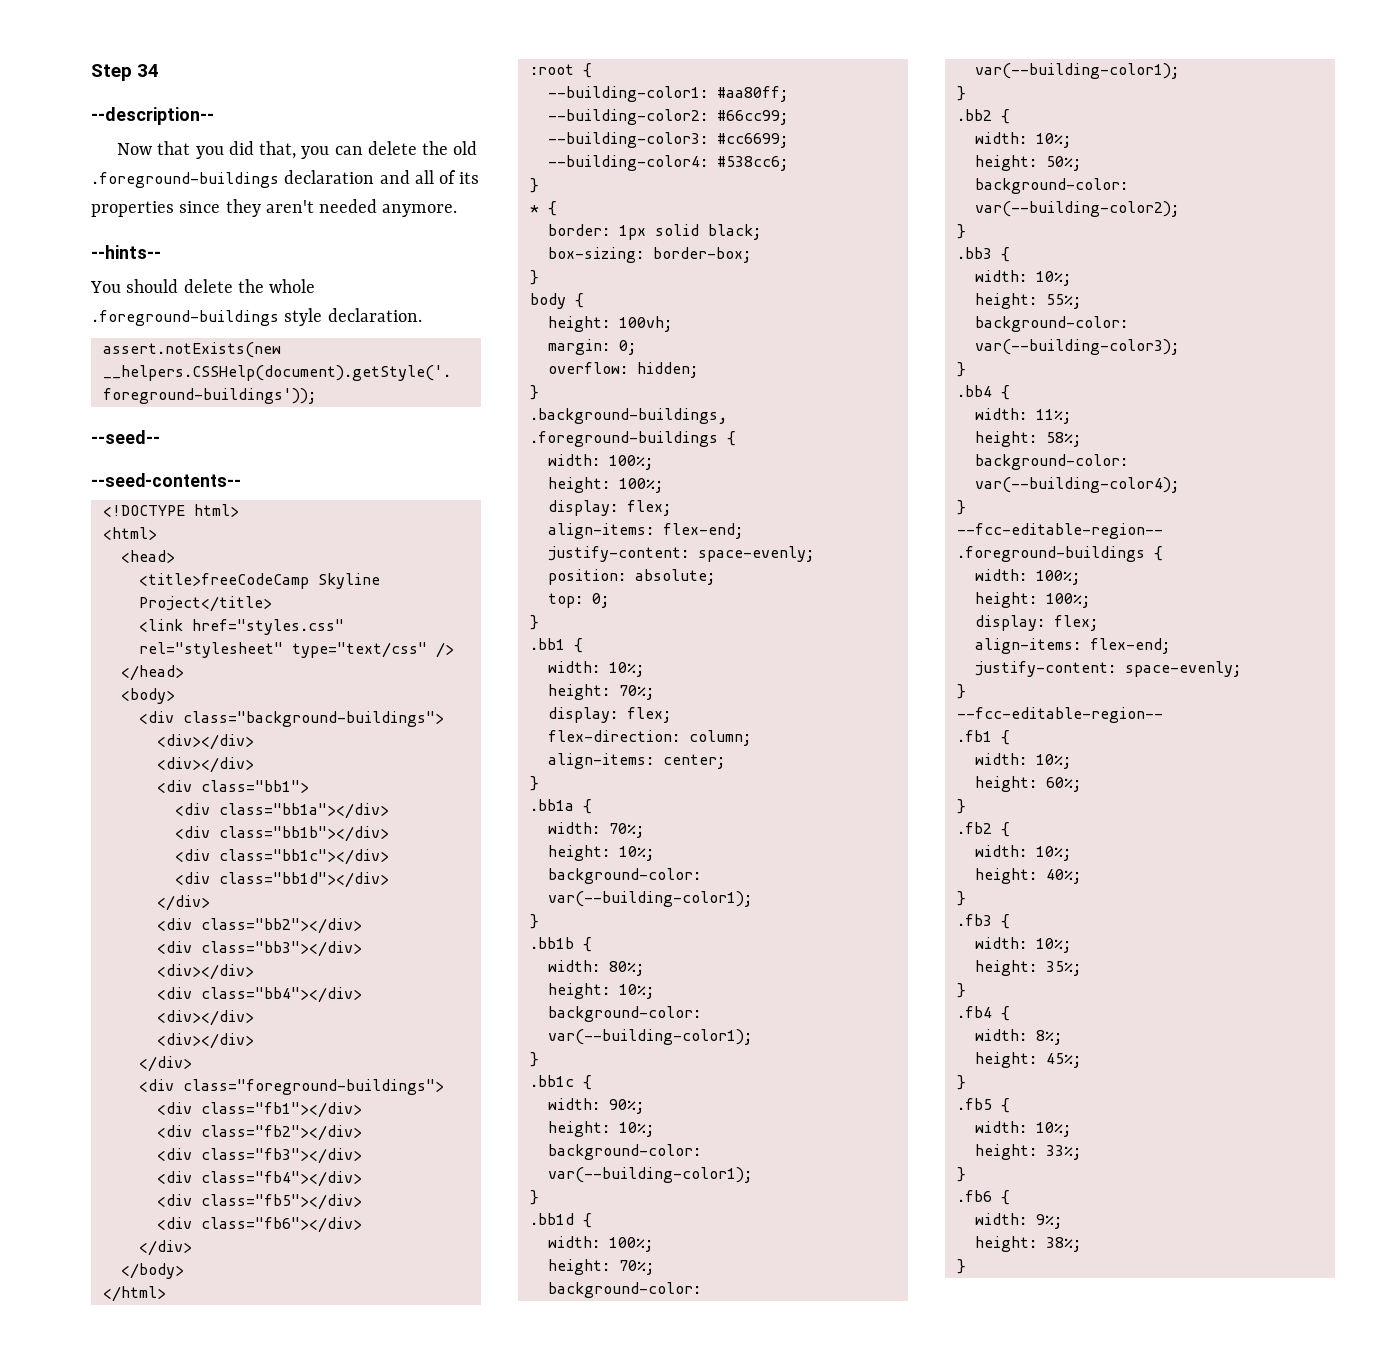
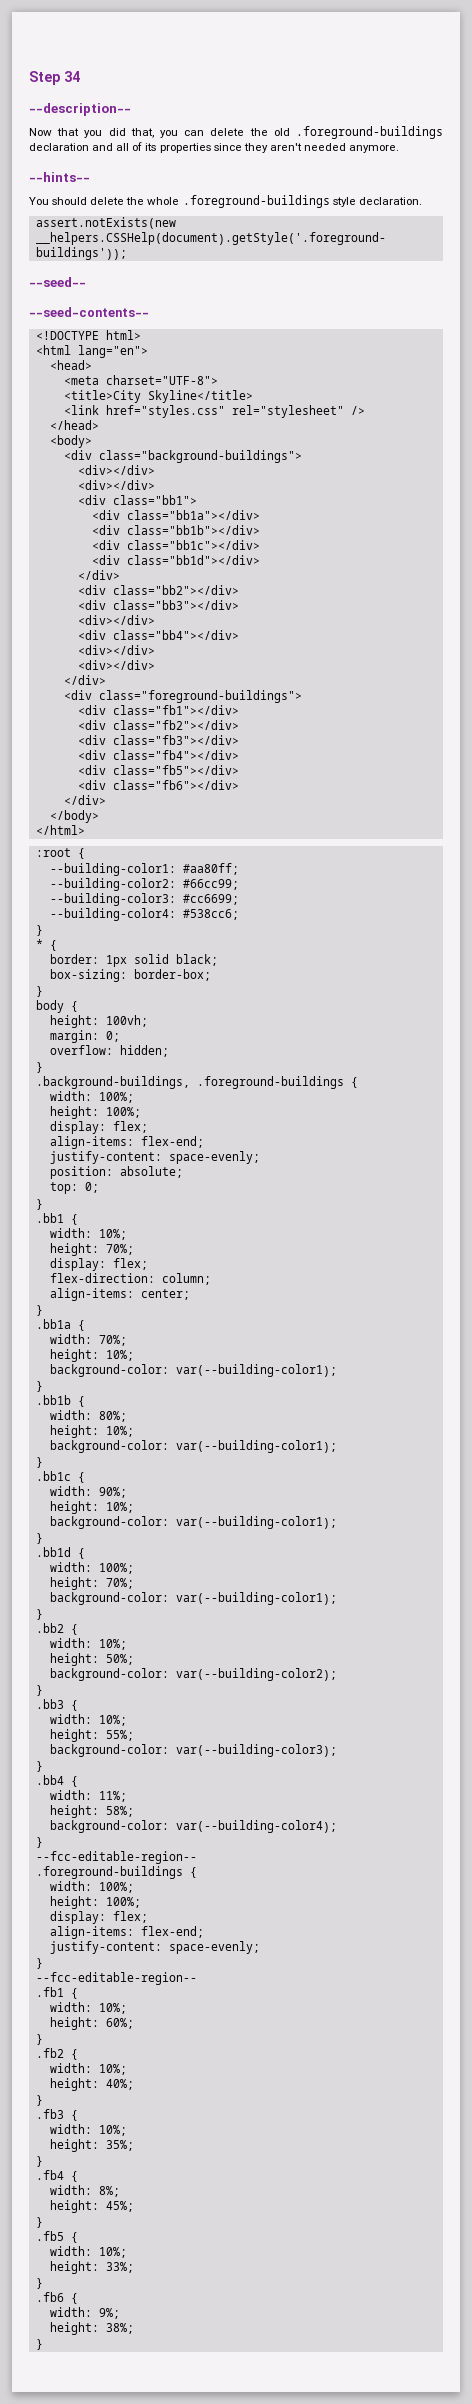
- <html>
+ <html lang="en">
- <title>freeCodeCamp Skyline Project</title>
+ <meta charset="UTF-8">
+ <title>City Skyline</title>
- <link href="styles.css" rel="stylesheet" type="text/css" />
+ <link href="styles.css" rel="stylesheet" />

